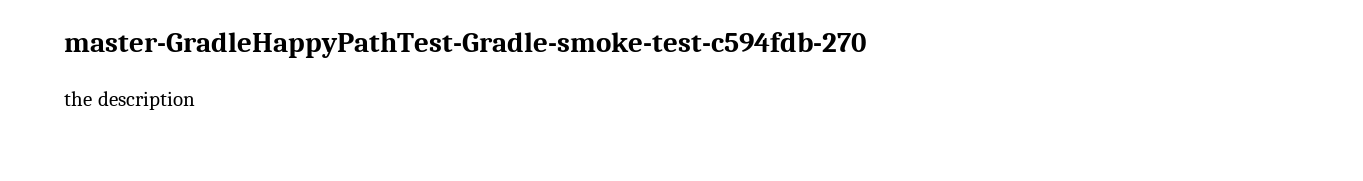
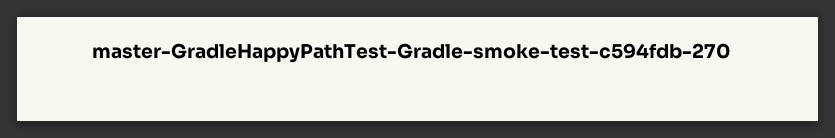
- the description

